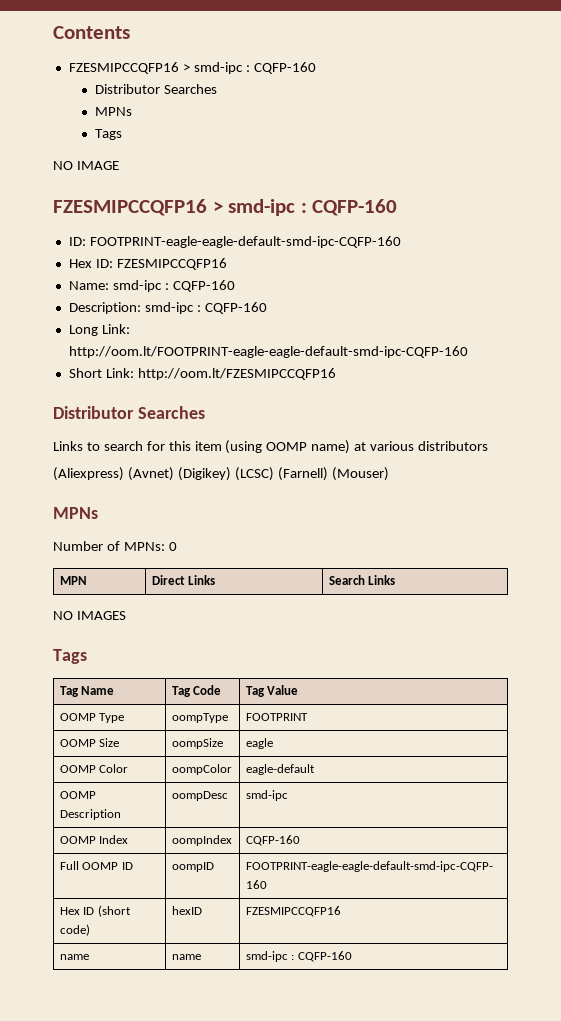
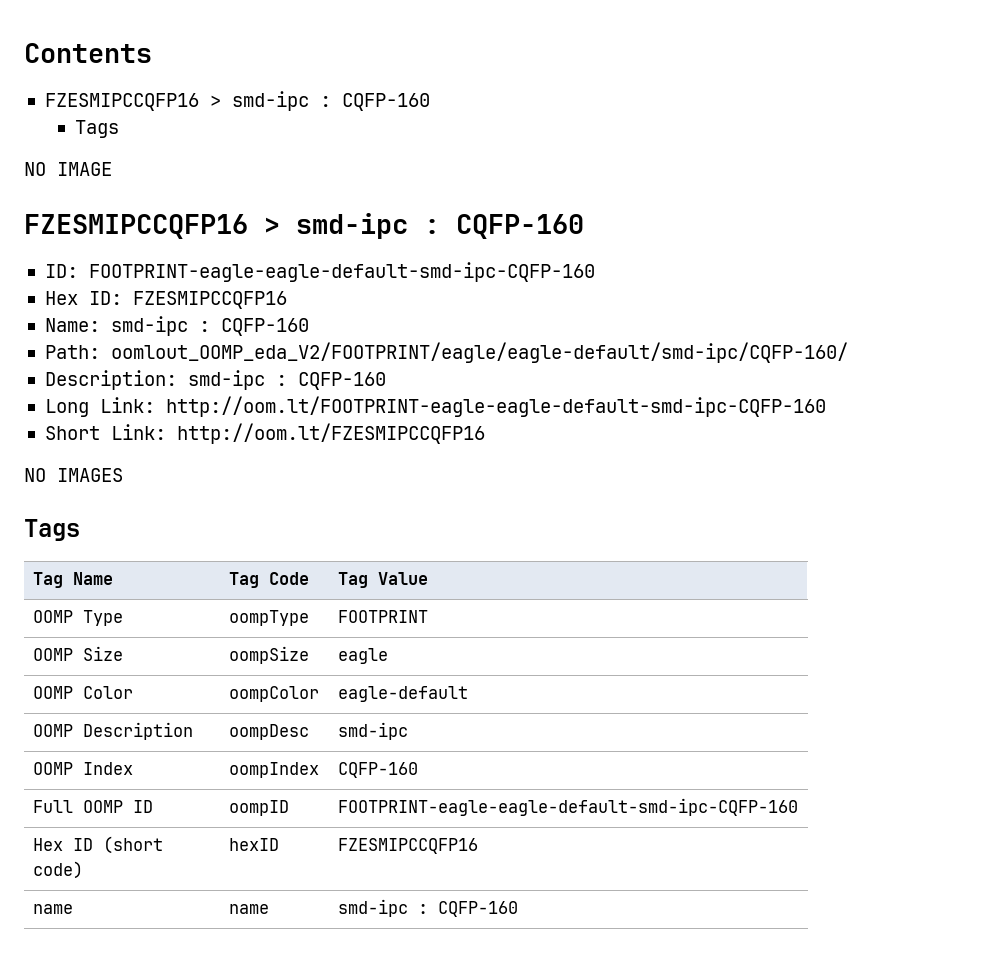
  Contents
  FZESMIPCCQFP16 > smd-ipc : CQFP-160
- Distributor Searches
- MPNs
+ Path: oomlout_OOMP_eda_V2/FOOTPRINT/eagle/eagle-default/smd-ipc/CQFP-160/
  Short Link: http://oom.lt/FZESMIPCCQFP16
- Distributor Searches
- Links to search for this item (using OOMP name) at various distributors
- (Aliexpress) (Avnet) (Digikey) (LCSC) (Farnell) (Mouser)
- MPNs
- Number of MPNs: 0
- MPN | Direct Links | Search Links

